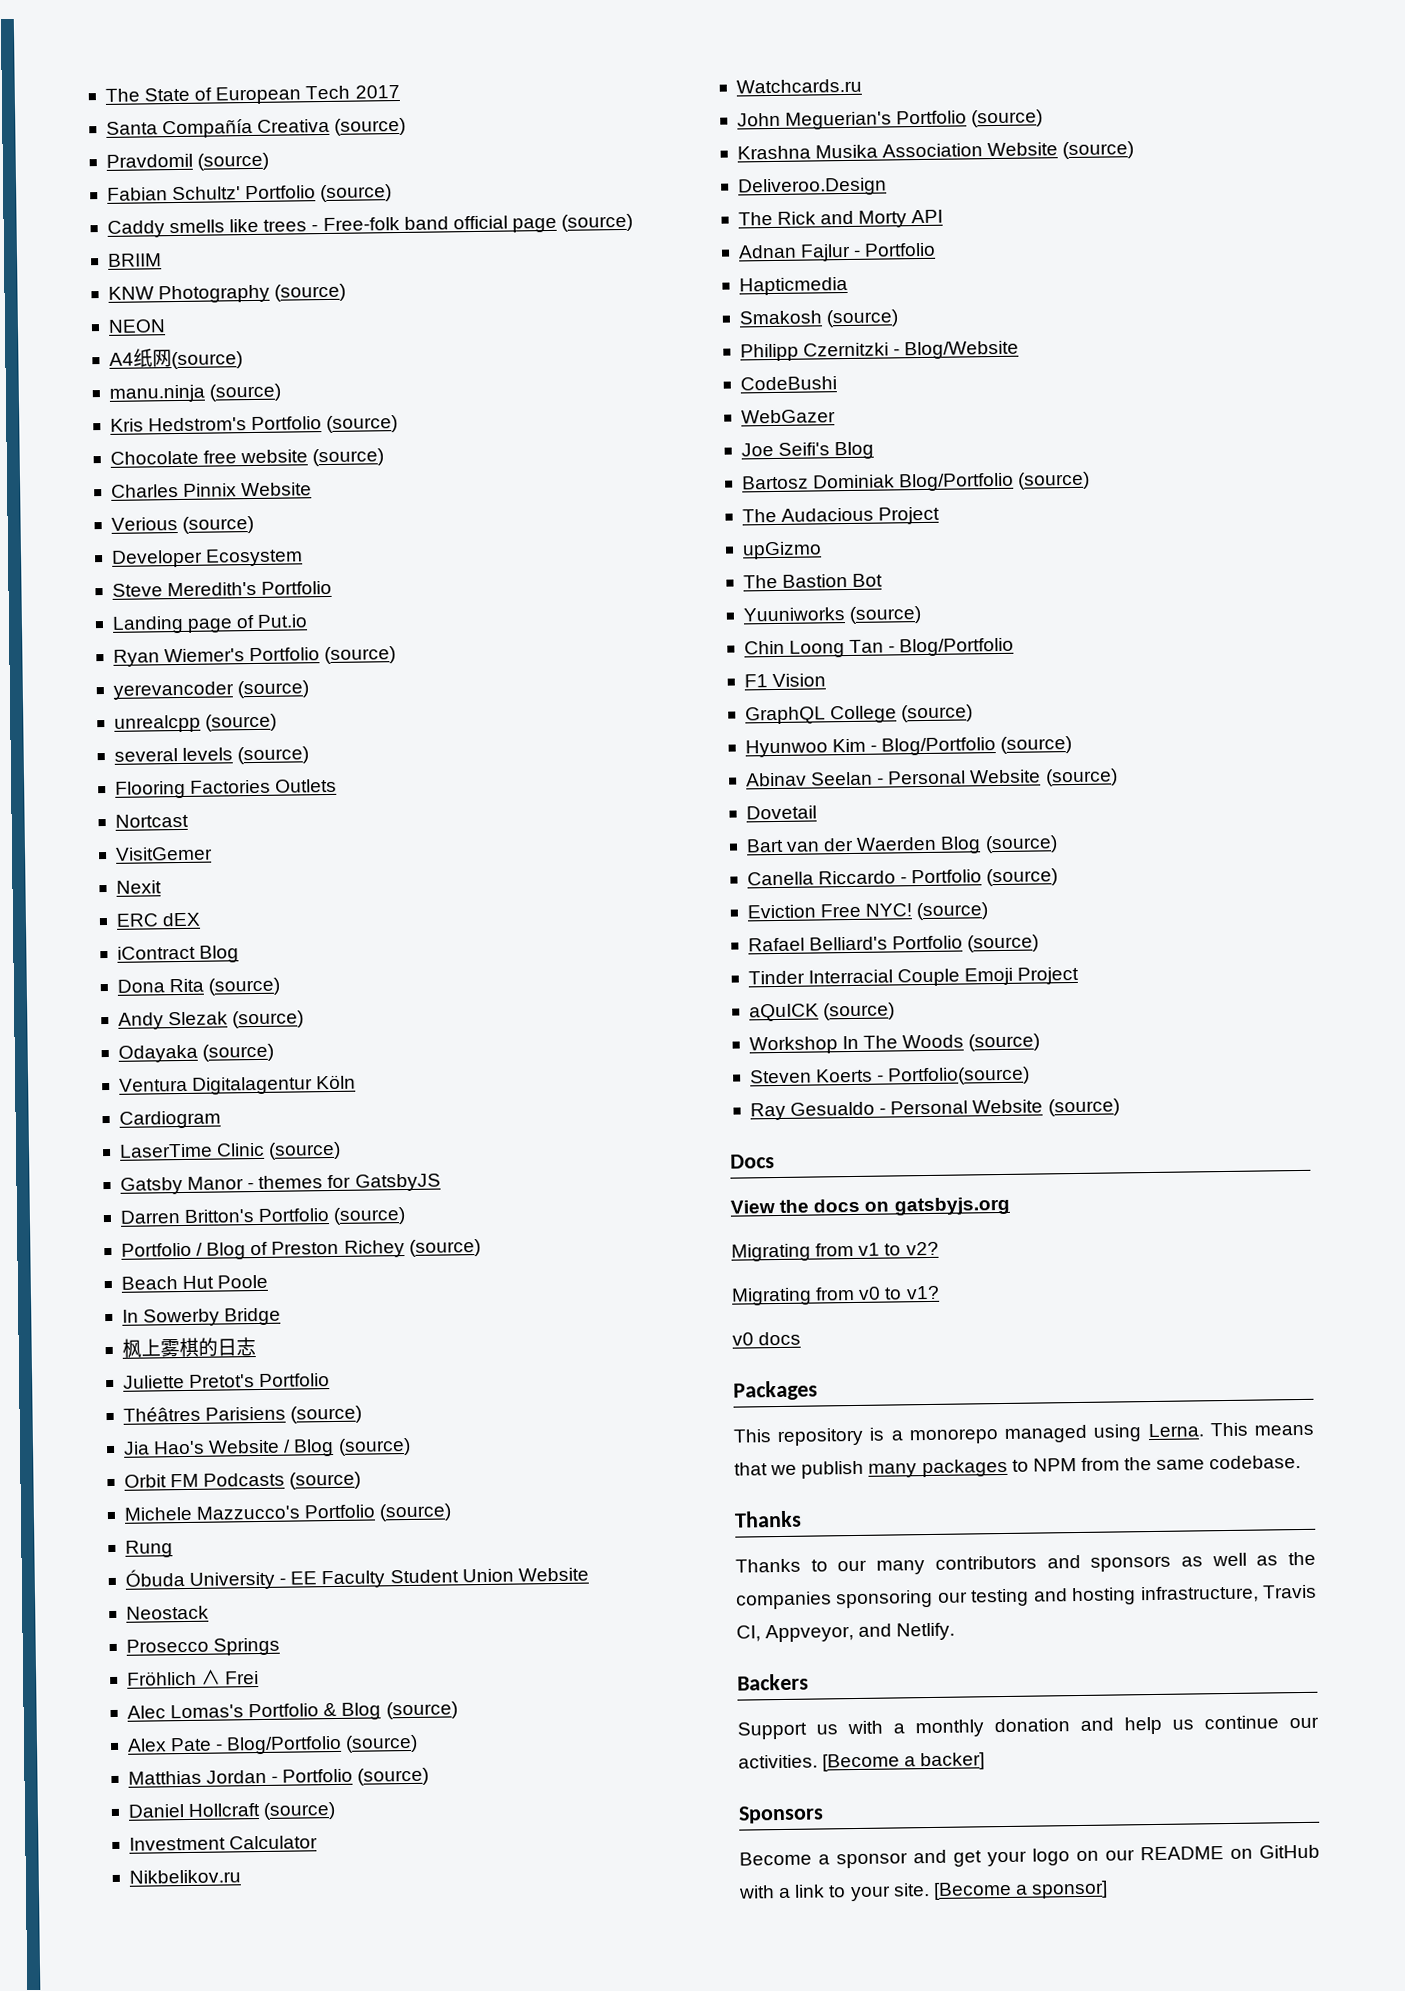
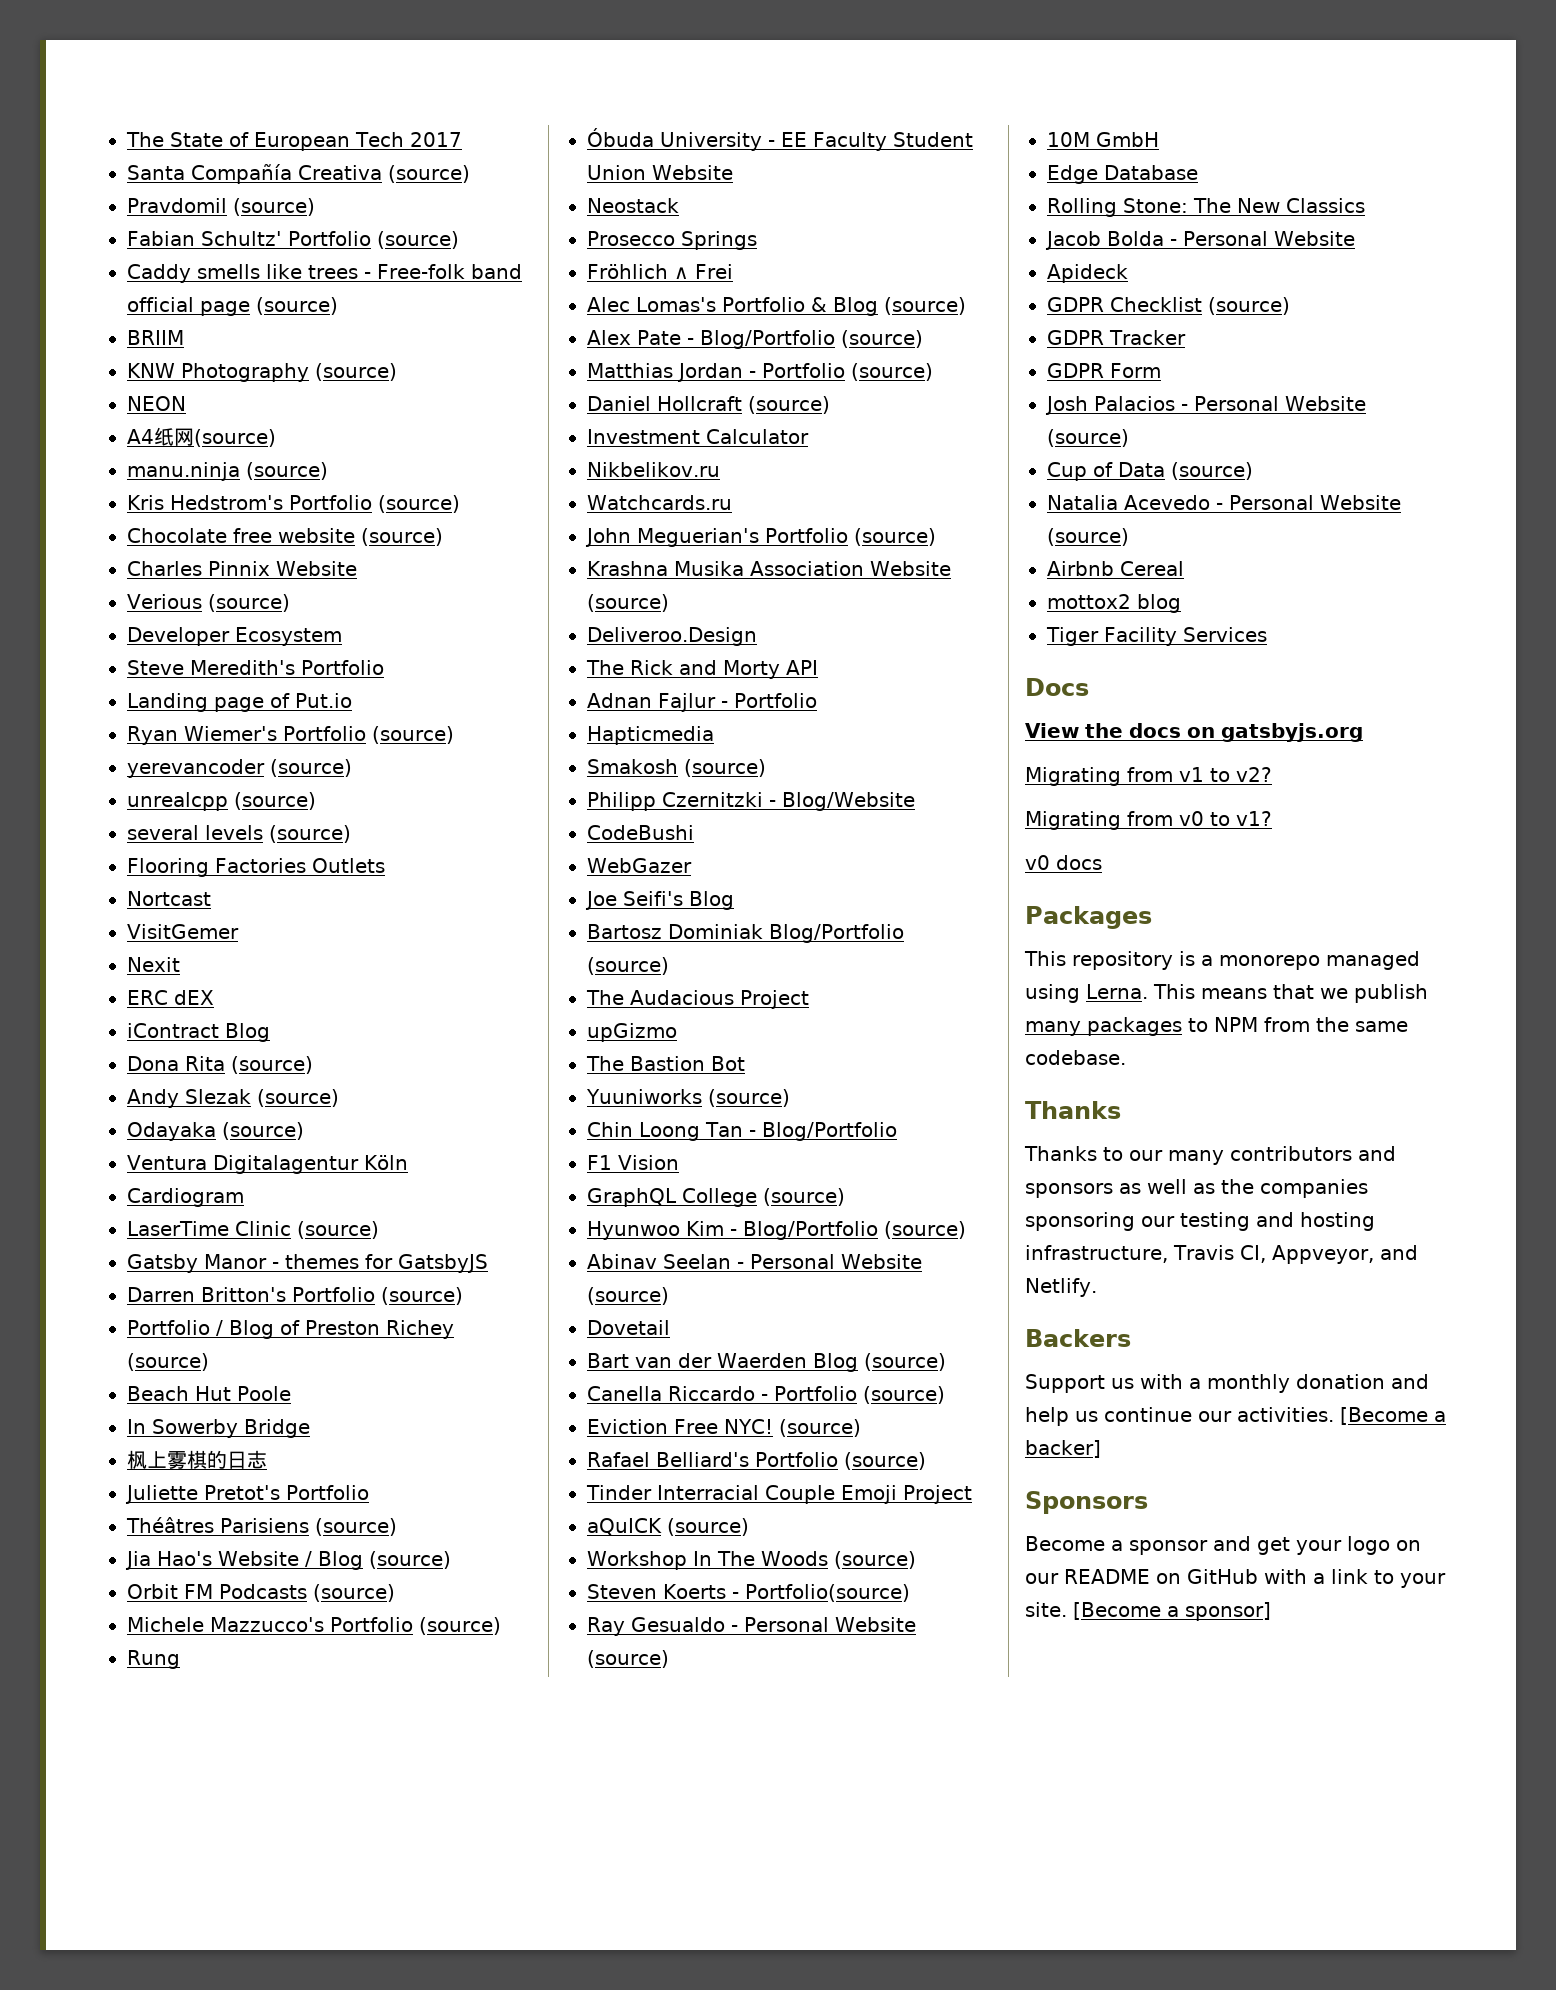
+ 10M GmbH
+ Edge Database
+ Rolling Stone: The New Classics
+ Jacob Bolda - Personal Website
+ Apideck
+ GDPR Checklist (source)
+ GDPR Tracker
+ GDPR Form
+ Josh Palacios - Personal Website (source)
+ Cup of Data (source)
+ Natalia Acevedo - Personal Website (source)
+ Airbnb Cereal
+ mottox2 blog
+ Tiger Facility Services

